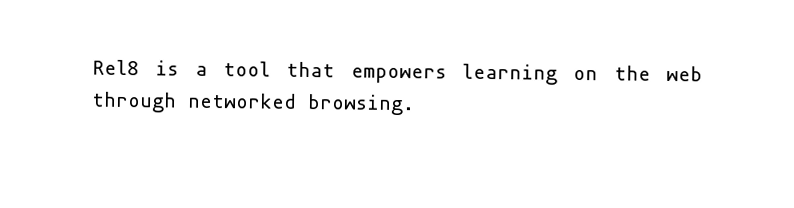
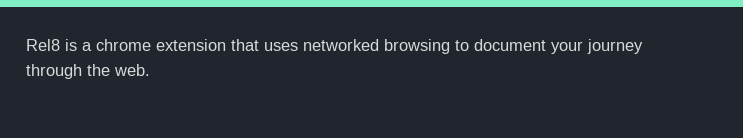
- Rel8 is a tool that empowers learning on the web through networked browsing.
+ Rel8 is a chrome extension that uses networked browsing to document your journey through the web.

